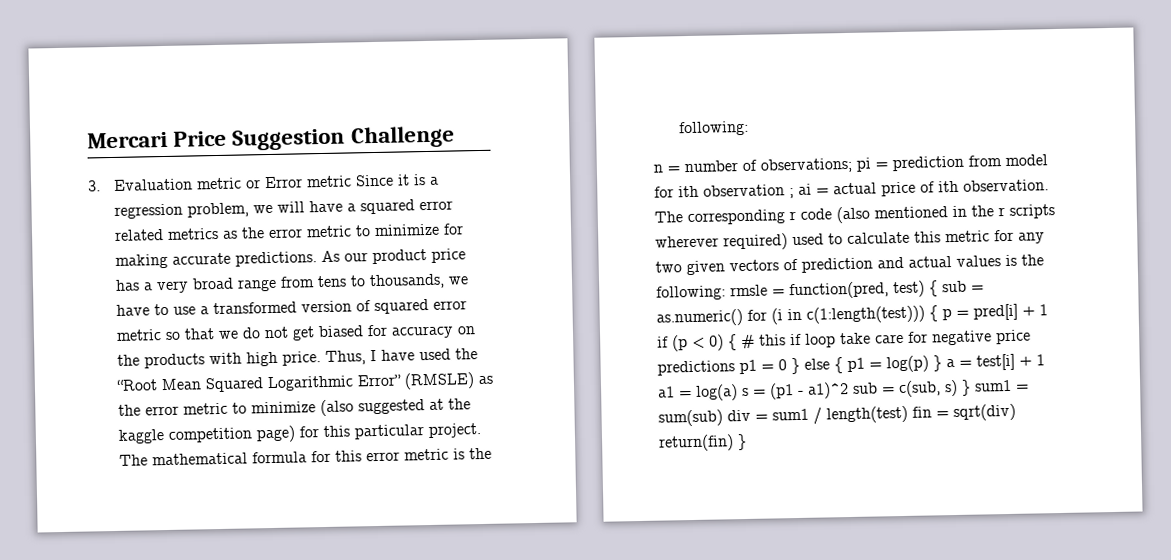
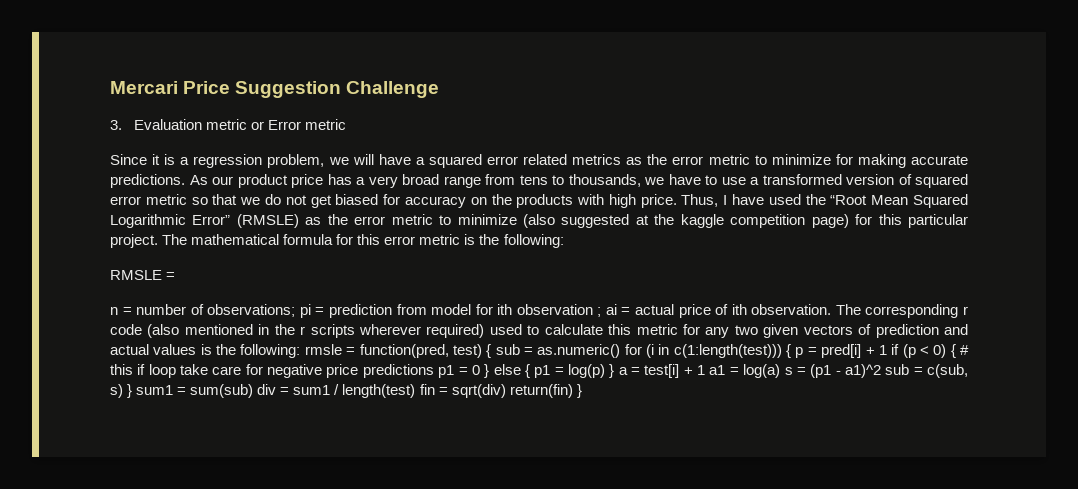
- 3. Evaluation metric or Error metric Since it is a regression problem, we will have a squared error related metrics as the error metric to minimize for making accurate predictions.
+ 3. Evaluation metric or Error metric
+ Since it is a regression problem, we will have a squared error related metrics as the error metric to minimize for making accurate predictions.
+ RMSLE =

